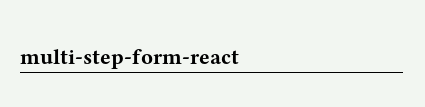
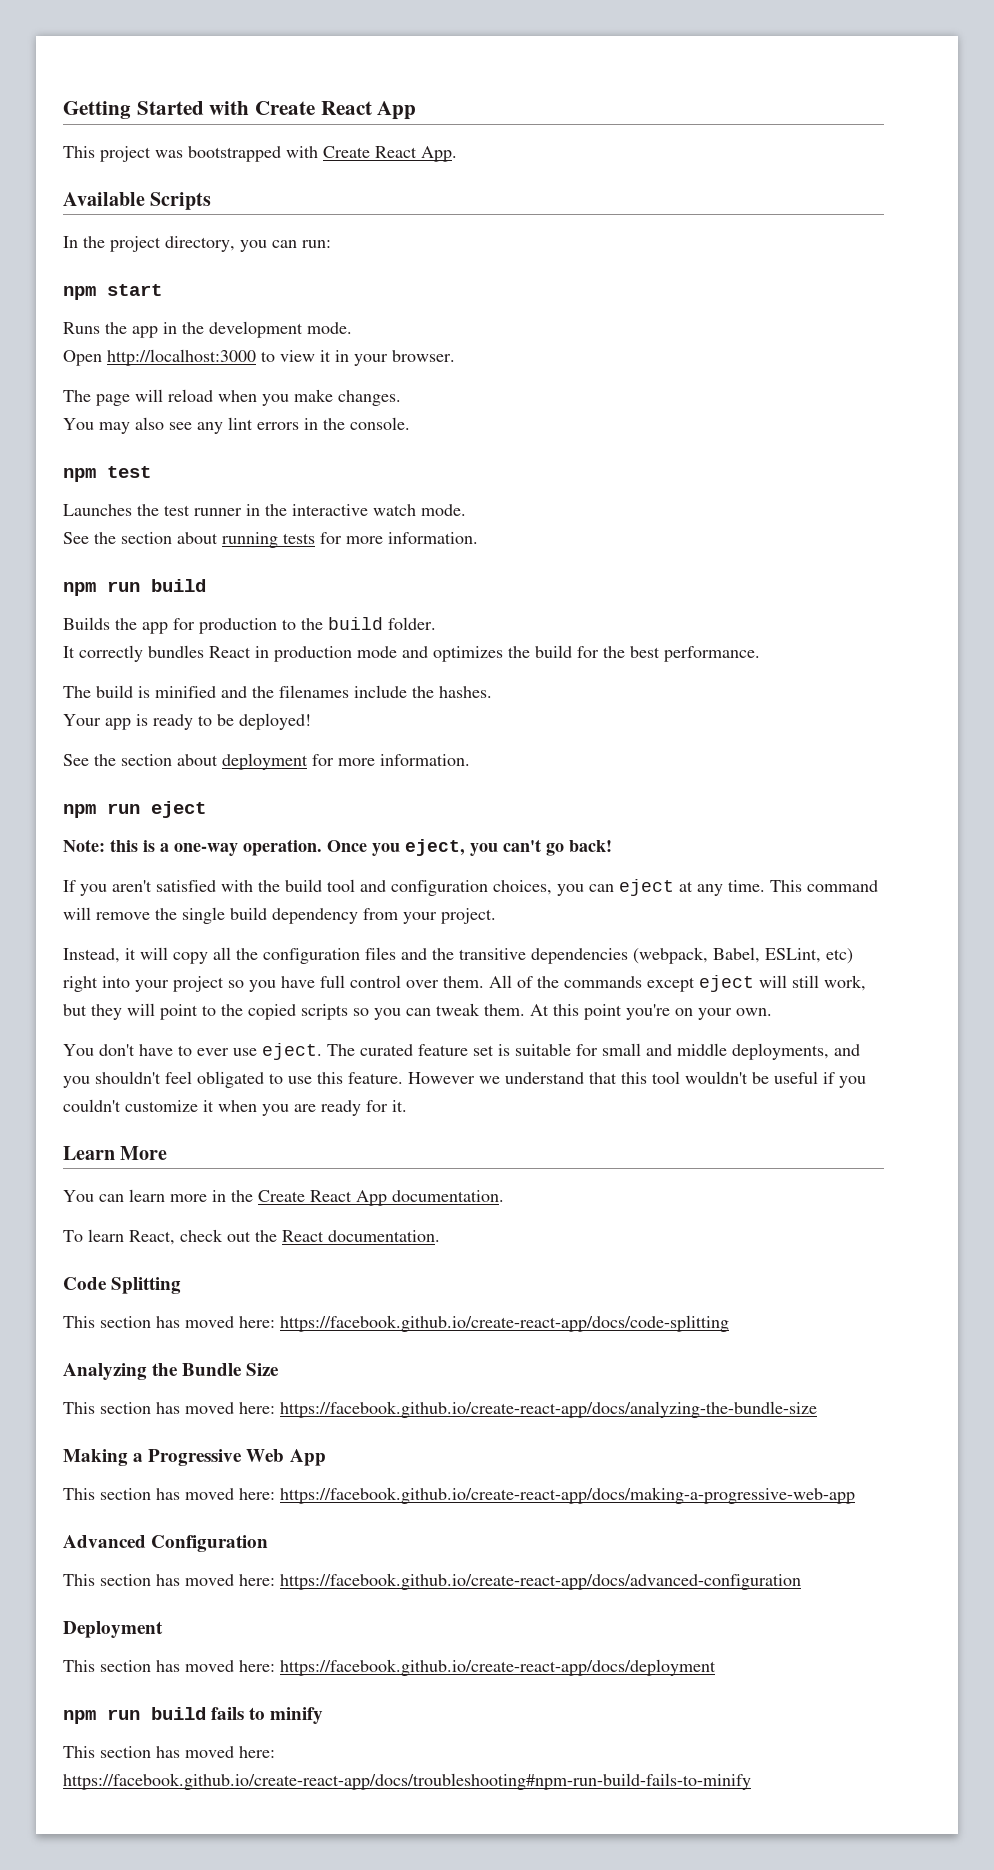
- multi-step-form-react
+ Getting Started with Create React App
+ This project was bootstrapped with Create React App.
+ Available Scripts
+ In the project directory, you can run:
+ npm start
+ Runs the app in the development mode.
+ Open http://localhost:3000 to view it in your browser.
+ The page will reload when you make changes.
+ You may also see any lint errors in the console.
+ npm test
+ Launches the test runner in the interactive watch mode.
+ See the section about running tests for more information.
+ npm run build
+ Builds the app for production to the build folder.
+ It correctly bundles React in production mode and optimizes the build for the best performance.
+ The build is minified and the filenames include the hashes.
+ Your app is ready to be deployed!
+ See the section about deployment for more information.
+ npm run eject
+ Note: this is a one-way operation. Once you eject, you can't go back!
+ If you aren't satisfied with the build tool and configuration choices, you can eject at any time. This command will remove the single build dependency from your project.
+ Instead, it will copy all the configuration files and the transitive dependencies (webpack, Babel, ESLint, etc) right into your project so you have full control over them. All of the commands except eject will still work, but they will point to the copied scripts so you can tweak them. At this point you're on your own.
+ You don't have to ever use eject. The curated feature set is suitable for small and middle deployments, and you shouldn't feel obligated to use this feature. However we understand that this tool wouldn't be useful if you couldn't customize it when you are ready for it.
+ Learn More
+ You can learn more in the Create React App documentation.
+ To learn React, check out the React documentation.
+ Code Splitting
+ This section has moved here: https://facebook.github.io/create-react-app/docs/code-splitting
+ Analyzing the Bundle Size
+ This section has moved here: https://facebook.github.io/create-react-app/docs/analyzing-the-bundle-size
+ Making a Progressive Web App
+ This section has moved here: https://facebook.github.io/create-react-app/docs/making-a-progressive-web-app
+ Advanced Configuration
+ This section has moved here: https://facebook.github.io/create-react-app/docs/advanced-configuration
+ Deployment
+ This section has moved here: https://facebook.github.io/create-react-app/docs/deployment
+ npm run build fails to minify
+ This section has moved here: https://facebook.github.io/create-react-app/docs/troubleshooting#npm-run-build-fails-to-minify

